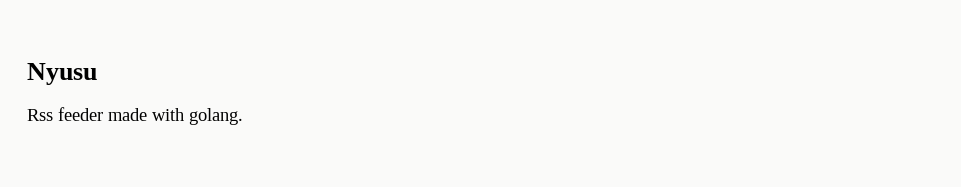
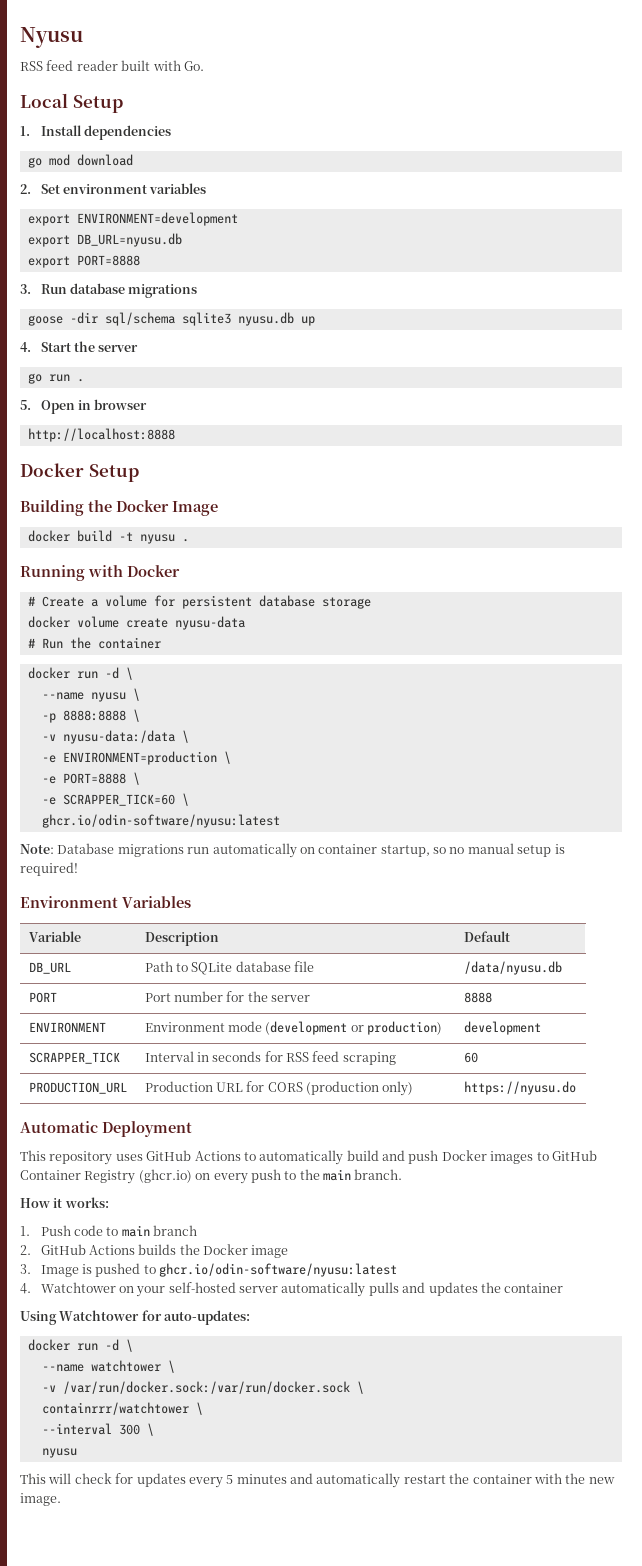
- Rss feeder made with golang.
+ RSS feed reader built with Go.
+ Local Setup
+ 1. Install dependencies
+ go mod download
+ 2. Set environment variables
+ export ENVIRONMENT=development
+ export DB_URL=nyusu.db
+ export PORT=8888
+ 3. Run database migrations
+ goose -dir sql/schema sqlite3 nyusu.db up
+ 4. Start the server
+ go run .
+ 5. Open in browser
+ http://localhost:8888
+ Docker Setup
+ Building the Docker Image
+ docker build -t nyusu .
+ Running with Docker
+ # Create a volume for persistent database storage
+ docker volume create nyusu-data
+ # Run the container
+ docker run -d \
+ --name nyusu \
+ -p 8888:8888 \
+ -v nyusu-data:/data \
+ -e ENVIRONMENT=production \
+ -e PORT=8888 \
+ -e SCRAPPER_TICK=60 \
+ ghcr.io/odin-software/nyusu:latest
+ Note: Database migrations run automatically on container startup, so no manual setup is required!
+ Environment Variables
+ Variable | Description | Default
+ DB_URL | Path to SQLite database file | /data/nyusu.db
+ PORT | Port number for the server | 8888
+ ENVIRONMENT | Environment mode (development or production) | development
+ SCRAPPER_TICK | Interval in seconds for RSS feed scraping | 60
+ PRODUCTION_URL | Production URL for CORS (production only) | https://nyusu.do
+ Automatic Deployment
+ This repository uses GitHub Actions to automatically build and push Docker images to GitHub Container Registry (ghcr.io) on every push to the main branch.
+ How it works:
+ 1. Push code to main branch
+ 2. GitHub Actions builds the Docker image
+ 3. Image is pushed to ghcr.io/odin-software/nyusu:latest
+ 4. Watchtower on your self-hosted server automatically pulls and updates the container
+ Using Watchtower for auto-updates:
+ docker run -d \
+ --name watchtower \
+ -v /var/run/docker.sock:/var/run/docker.sock \
+ containrrr/watchtower \
+ --interval 300 \
+ nyusu
+ This will check for updates every 5 minutes and automatically restart the container with the new image.

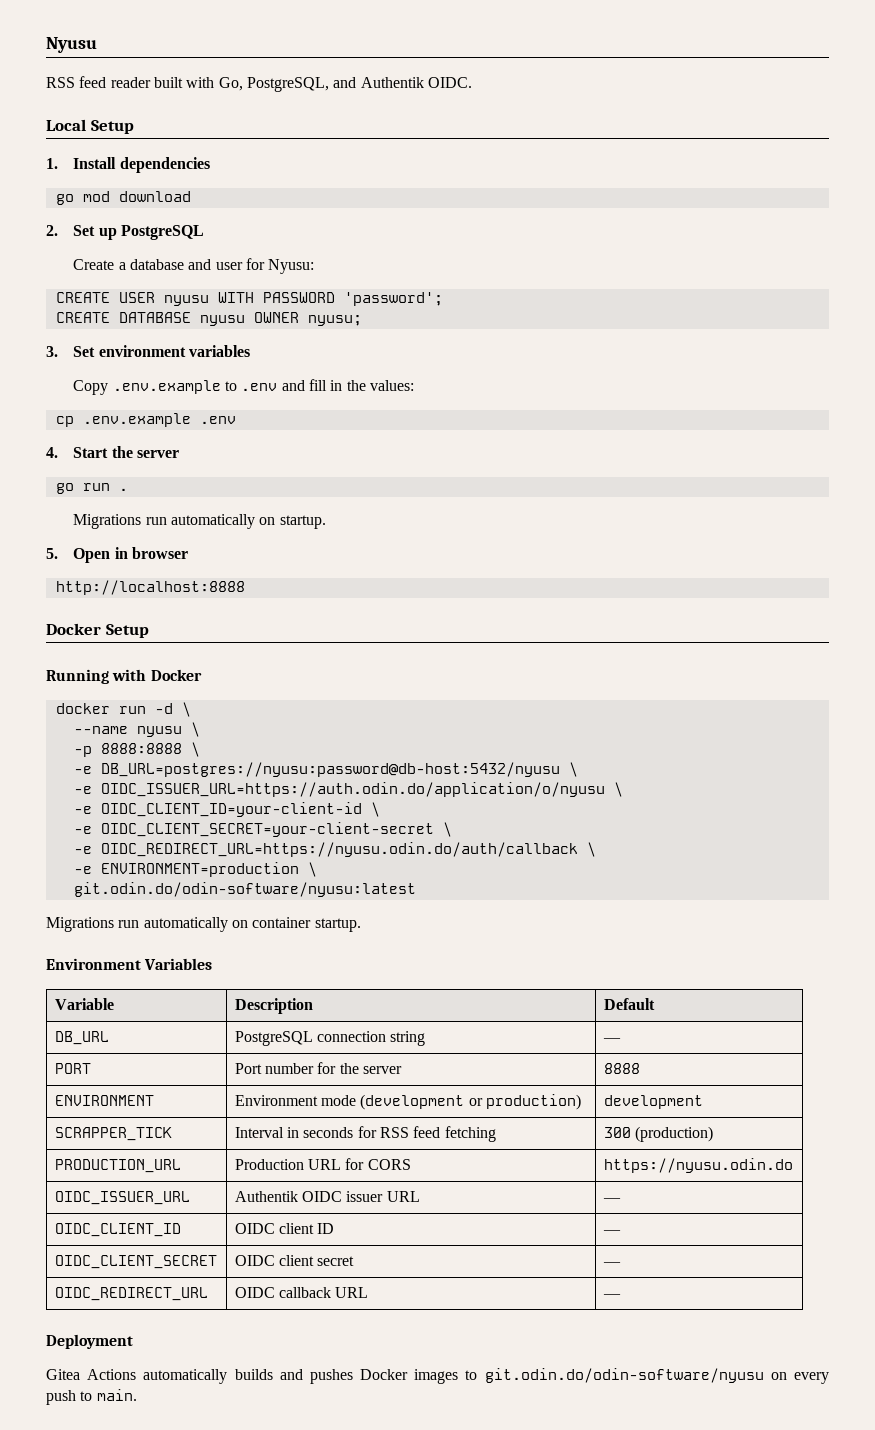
- RSS feed reader built with Go.
+ RSS feed reader built with Go, PostgreSQL, and Authentik OIDC.
- 2. Set environment variables
- export ENVIRONMENT=development
- export DB_URL=nyusu.db
- export PORT=8888
- 3. Run database migrations
- goose -dir sql/schema sqlite3 nyusu.db up
+ 2. Set up PostgreSQL
+ Create a database and user for Nyusu:
+ CREATE USER nyusu WITH PASSWORD 'password';
+ CREATE DATABASE nyusu OWNER nyusu;
+ 3. Set environment variables
+ Copy .env.example to .env and fill in the values:
+ cp .env.example .env
+ Migrations run automatically on startup.
- Building the Docker Image
- docker build -t nyusu .
  Running with Docker
- # Create a volume for persistent database storage
- docker volume create nyusu-data
- # Run the container
- -v nyusu-data:/data \
+ -e DB_URL=postgres://nyusu:password@db-host:5432/nyusu \
+ -e OIDC_ISSUER_URL=https://auth.odin.do/application/o/nyusu \
+ -e OIDC_CLIENT_ID=your-client-id \
+ -e OIDC_CLIENT_SECRET=your-client-secret \
+ -e OIDC_REDIRECT_URL=https://nyusu.odin.do/auth/callback \
  -e ENVIRONMENT=production \
- -e PORT=8888 \
- -e SCRAPPER_TICK=60 \
- ghcr.io/odin-software/nyusu:latest
- Note: Database migrations run automatically on container startup, so no manual setup is required!
+ git.odin.do/odin-software/nyusu:latest
+ Migrations run automatically on container startup.
- DB_URL | Path to SQLite database file | /data/nyusu.db
+ DB_URL | PostgreSQL connection string | —
- SCRAPPER_TICK | Interval in seconds for RSS feed scraping | 60
+ SCRAPPER_TICK | Interval in seconds for RSS feed fetching | 300 (production)
- PRODUCTION_URL | Production URL for CORS (production only) | https://nyusu.do
- Automatic Deployment
- This repository uses GitHub Actions to automatically build and push Docker images to GitHub Container Registry (ghcr.io) on every push to the main branch.
- How it works:
- 1. Push code to main branch
- 2. GitHub Actions builds the Docker image
- 3. Image is pushed to ghcr.io/odin-software/nyusu:latest
- 4. Watchtower on your self-hosted server automatically pulls and updates the container
- Using Watchtower for auto-updates:
- docker run -d \
- --name watchtower \
- -v /var/run/docker.sock:/var/run/docker.sock \
- containrrr/watchtower \
- --interval 300 \
- nyusu
- This will check for updates every 5 minutes and automatically restart the container with the new image.
+ PRODUCTION_URL | Production URL for CORS | https://nyusu.odin.do
+ OIDC_ISSUER_URL | Authentik OIDC issuer URL | —
+ OIDC_CLIENT_ID | OIDC client ID | —
+ OIDC_CLIENT_SECRET | OIDC client secret | —
+ OIDC_REDIRECT_URL | OIDC callback URL | —
+ Deployment
+ Gitea Actions automatically builds and pushes Docker images to git.odin.do/odin-software/nyusu on every push to main.

